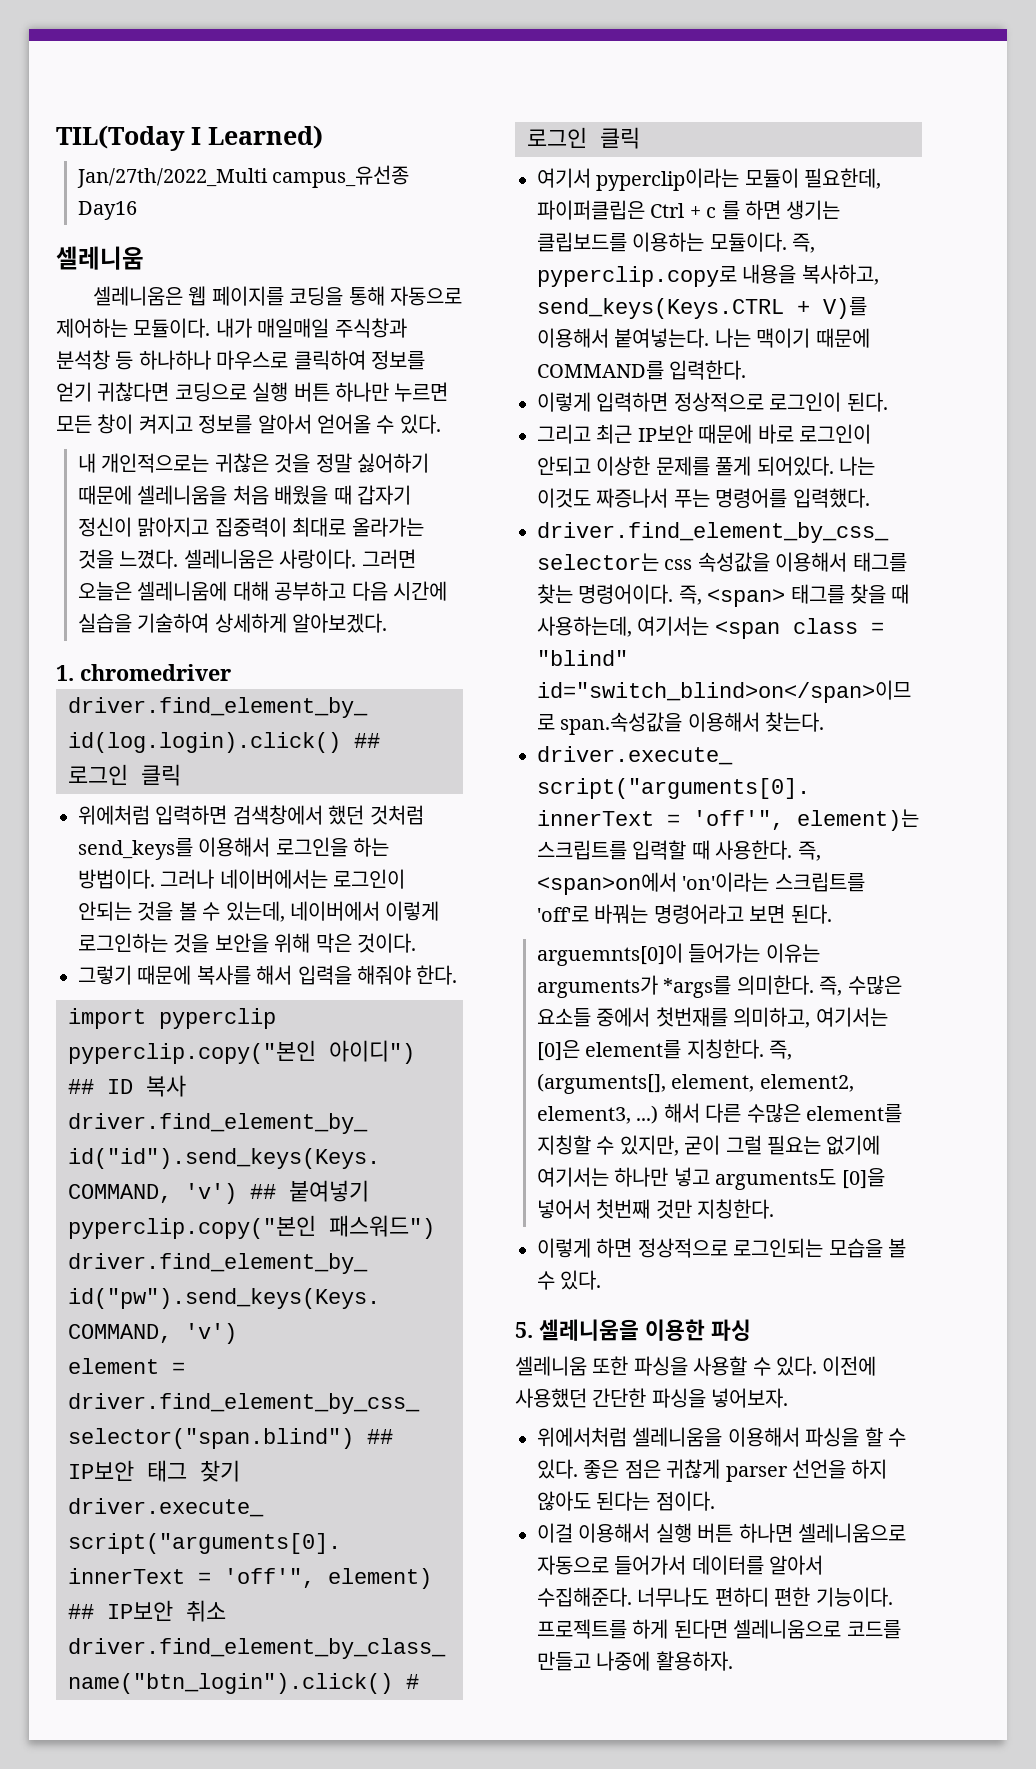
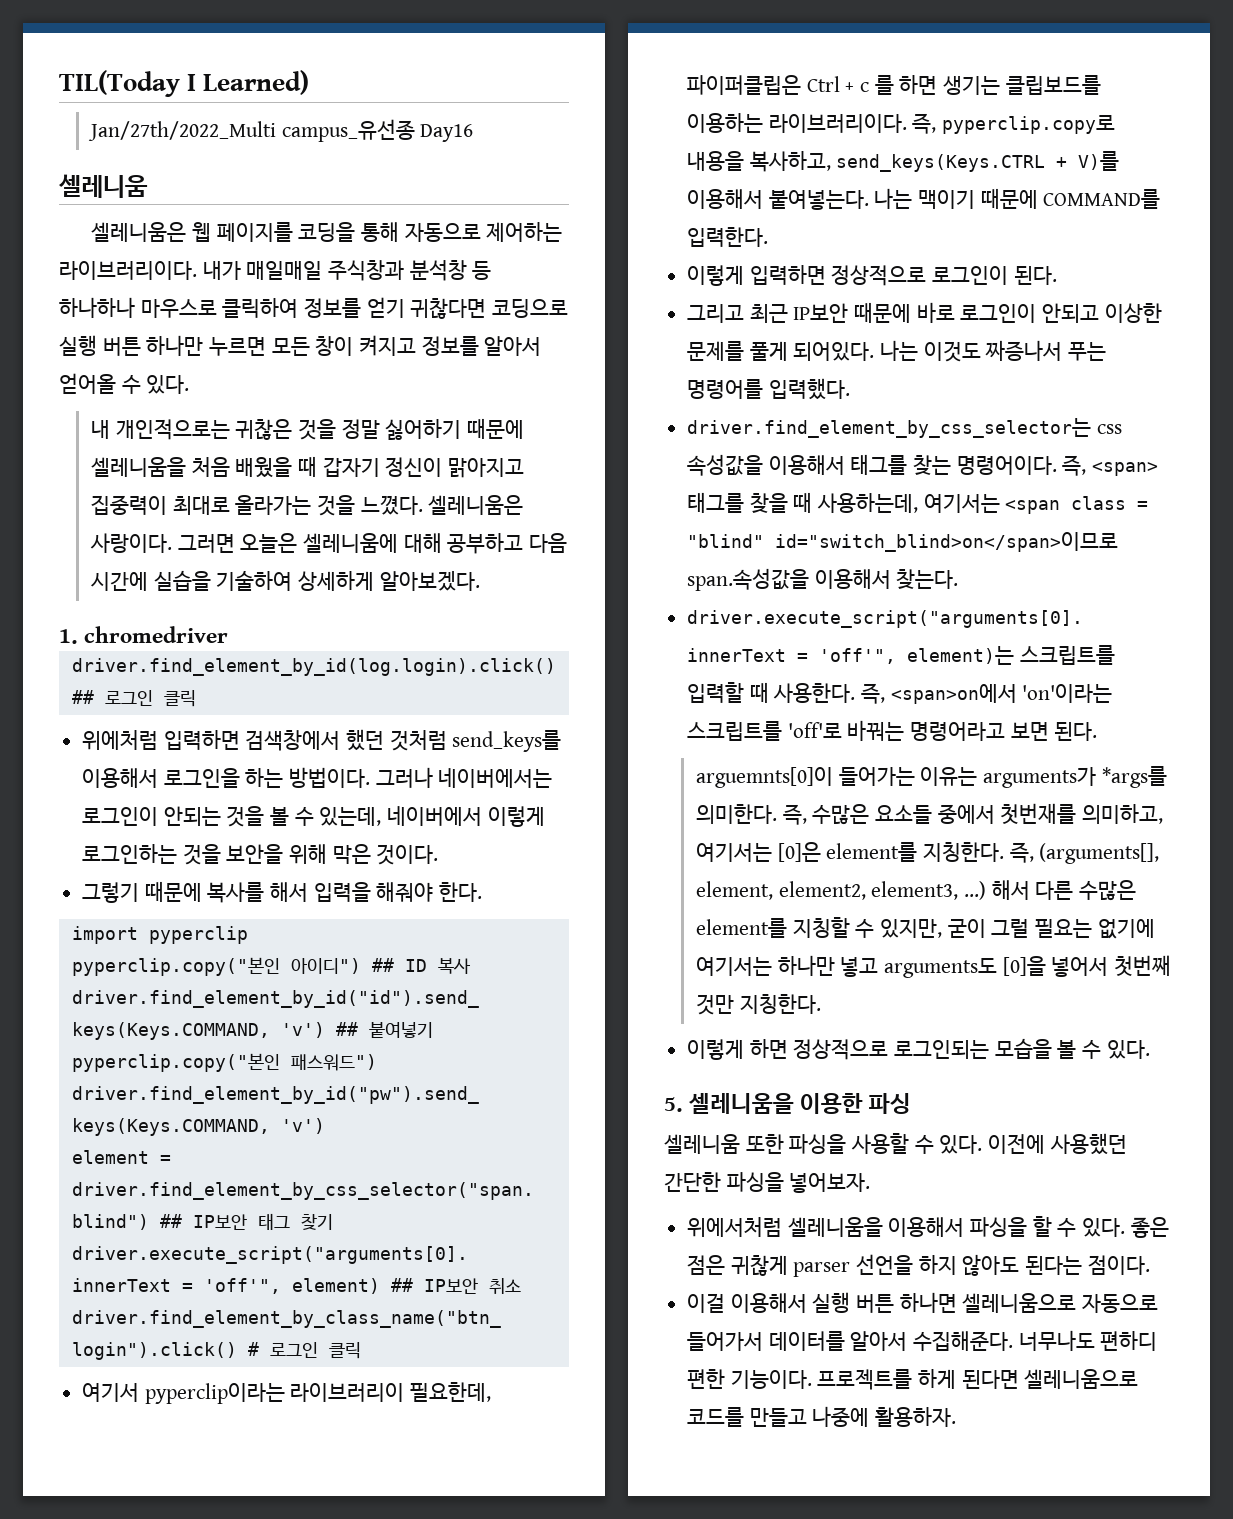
- 셀레니움은 웹 페이지를 코딩을 통해 자동으로 제어하는 모듈이다.
+ 셀레니움은 웹 페이지를 코딩을 통해 자동으로 제어하는 라이브러리이다.
- 여기서 pyperclip이라는 모듈이 필요한데, 파이퍼클립은 Ctrl + c 를 하면 생기는 클립보드를 이용하는 모듈이다.
+ 여기서 pyperclip이라는 라이브러리이 필요한데, 파이퍼클립은 Ctrl + c 를 하면 생기는 클립보드를 이용하는 라이브러리이다.

